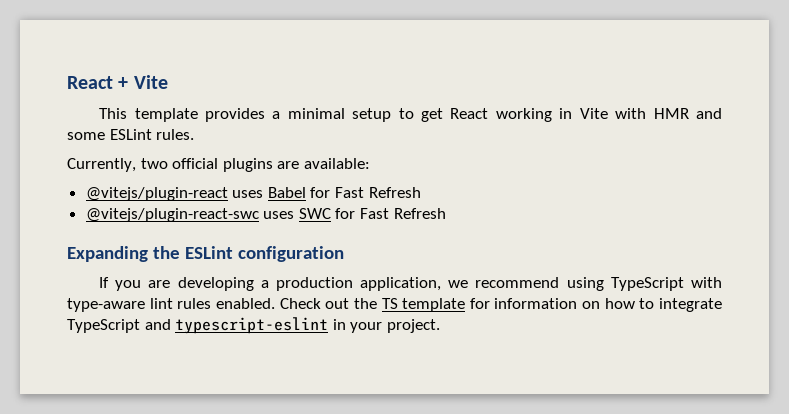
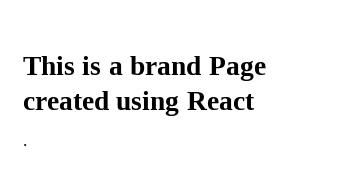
- React + Vite
- This template provides a minimal setup to get React working in Vite with HMR and some ESLint rules.
- Currently, two official plugins are available:
- @vitejs/plugin-react uses Babel for Fast Refresh
- @vitejs/plugin-react-swc uses SWC for Fast Refresh
- Expanding the ESLint configuration
- If you are developing a production application, we recommend using TypeScript with type-aware lint rules enabled. Check out the TS template for information on how to integrate TypeScript and typescript-eslint in your project.
+ This is a brand Page created using React
+ .

